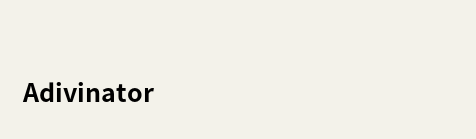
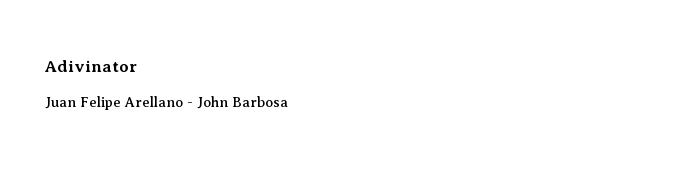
+ Juan Felipe Arellano - John Barbosa

